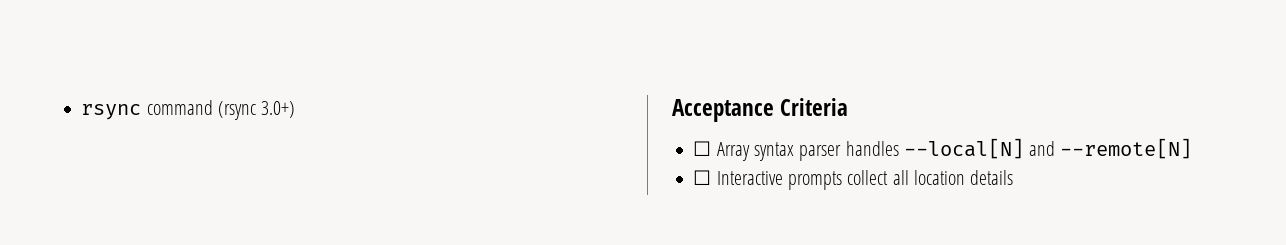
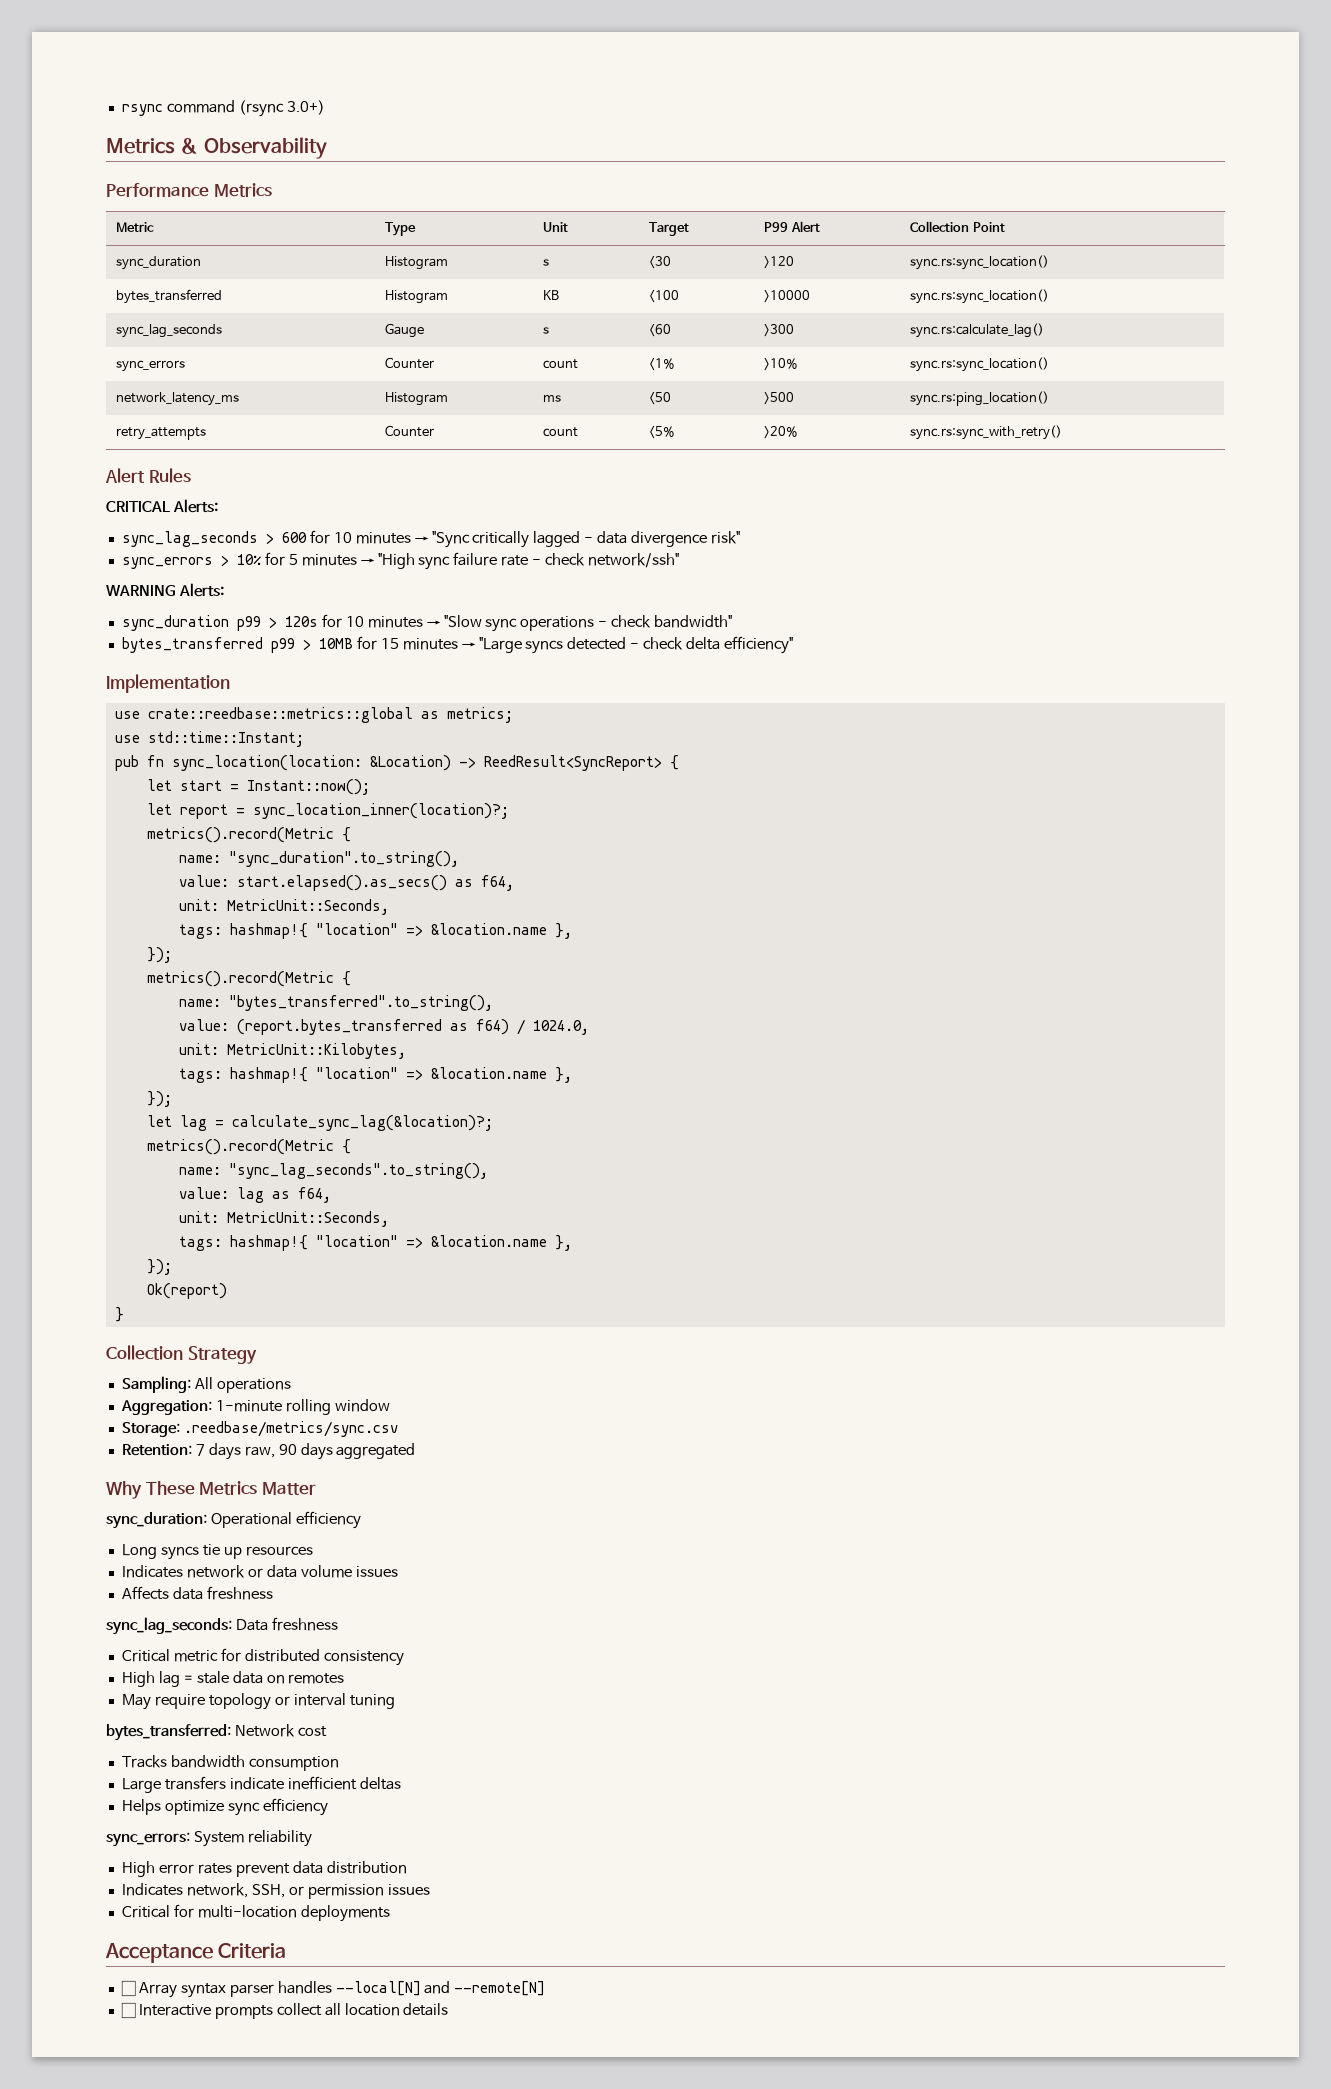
+ Metrics & Observability
+ Performance Metrics
+ Metric | Type | Unit | Target | P99 Alert | Collection Point
+ sync_duration | Histogram | s | <30 | >120 | sync.rs:sync_location()
+ bytes_transferred | Histogram | KB | <100 | >10000 | sync.rs:sync_location()
+ sync_lag_seconds | Gauge | s | <60 | >300 | sync.rs:calculate_lag()
+ sync_errors | Counter | count | <1% | >10% | sync.rs:sync_location()
+ network_latency_ms | Histogram | ms | <50 | >500 | sync.rs:ping_location()
+ retry_attempts | Counter | count | <5% | >20% | sync.rs:sync_with_retry()
+ Alert Rules
+ CRITICAL Alerts:
+ sync_lag_seconds > 600 for 10 minutes → "Sync critically lagged - data divergence risk"
+ sync_errors > 10% for 5 minutes → "High sync failure rate - check network/ssh"
+ WARNING Alerts:
+ sync_duration p99 > 120s for 10 minutes → "Slow sync operations - check bandwidth"
+ bytes_transferred p99 > 10MB for 15 minutes → "Large syncs detected - check delta efficiency"
+ Implementation
+ use crate::reedbase::metrics::global as metrics;
+ use std::time::Instant;
+ pub fn sync_location(location: &Location) -> ReedResult<SyncReport> {
+ let start = Instant::now();
+ let report = sync_location_inner(location)?;
+ metrics().record(Metric {
+ name: "sync_duration".to_string(),
+ value: start.elapsed().as_secs() as f64,
+ unit: MetricUnit::Seconds,
+ tags: hashmap!{ "location" => &location.name },
+ });
+ metrics().record(Metric {
+ name: "bytes_transferred".to_string(),
+ value: (report.bytes_transferred as f64) / 1024.0,
+ unit: MetricUnit::Kilobytes,
+ tags: hashmap!{ "location" => &location.name },
+ });
+ let lag = calculate_sync_lag(&location)?;
+ metrics().record(Metric {
+ name: "sync_lag_seconds".to_string(),
+ value: lag as f64,
+ unit: MetricUnit::Seconds,
+ tags: hashmap!{ "location" => &location.name },
+ });
+ Ok(report)
+ }
+ Collection Strategy
+ Sampling: All operations
+ Aggregation: 1-minute rolling window
+ Storage: .reedbase/metrics/sync.csv
+ Retention: 7 days raw, 90 days aggregated
+ Why These Metrics Matter
+ sync_duration: Operational efficiency
+ Long syncs tie up resources
+ Indicates network or data volume issues
+ Affects data freshness
+ sync_lag_seconds: Data freshness
+ Critical metric for distributed consistency
+ High lag = stale data on remotes
+ May require topology or interval tuning
+ bytes_transferred: Network cost
+ Tracks bandwidth consumption
+ Large transfers indicate inefficient deltas
+ Helps optimize sync efficiency
+ sync_errors: System reliability
+ High error rates prevent data distribution
+ Indicates network, SSH, or permission issues
+ Critical for multi-location deployments

